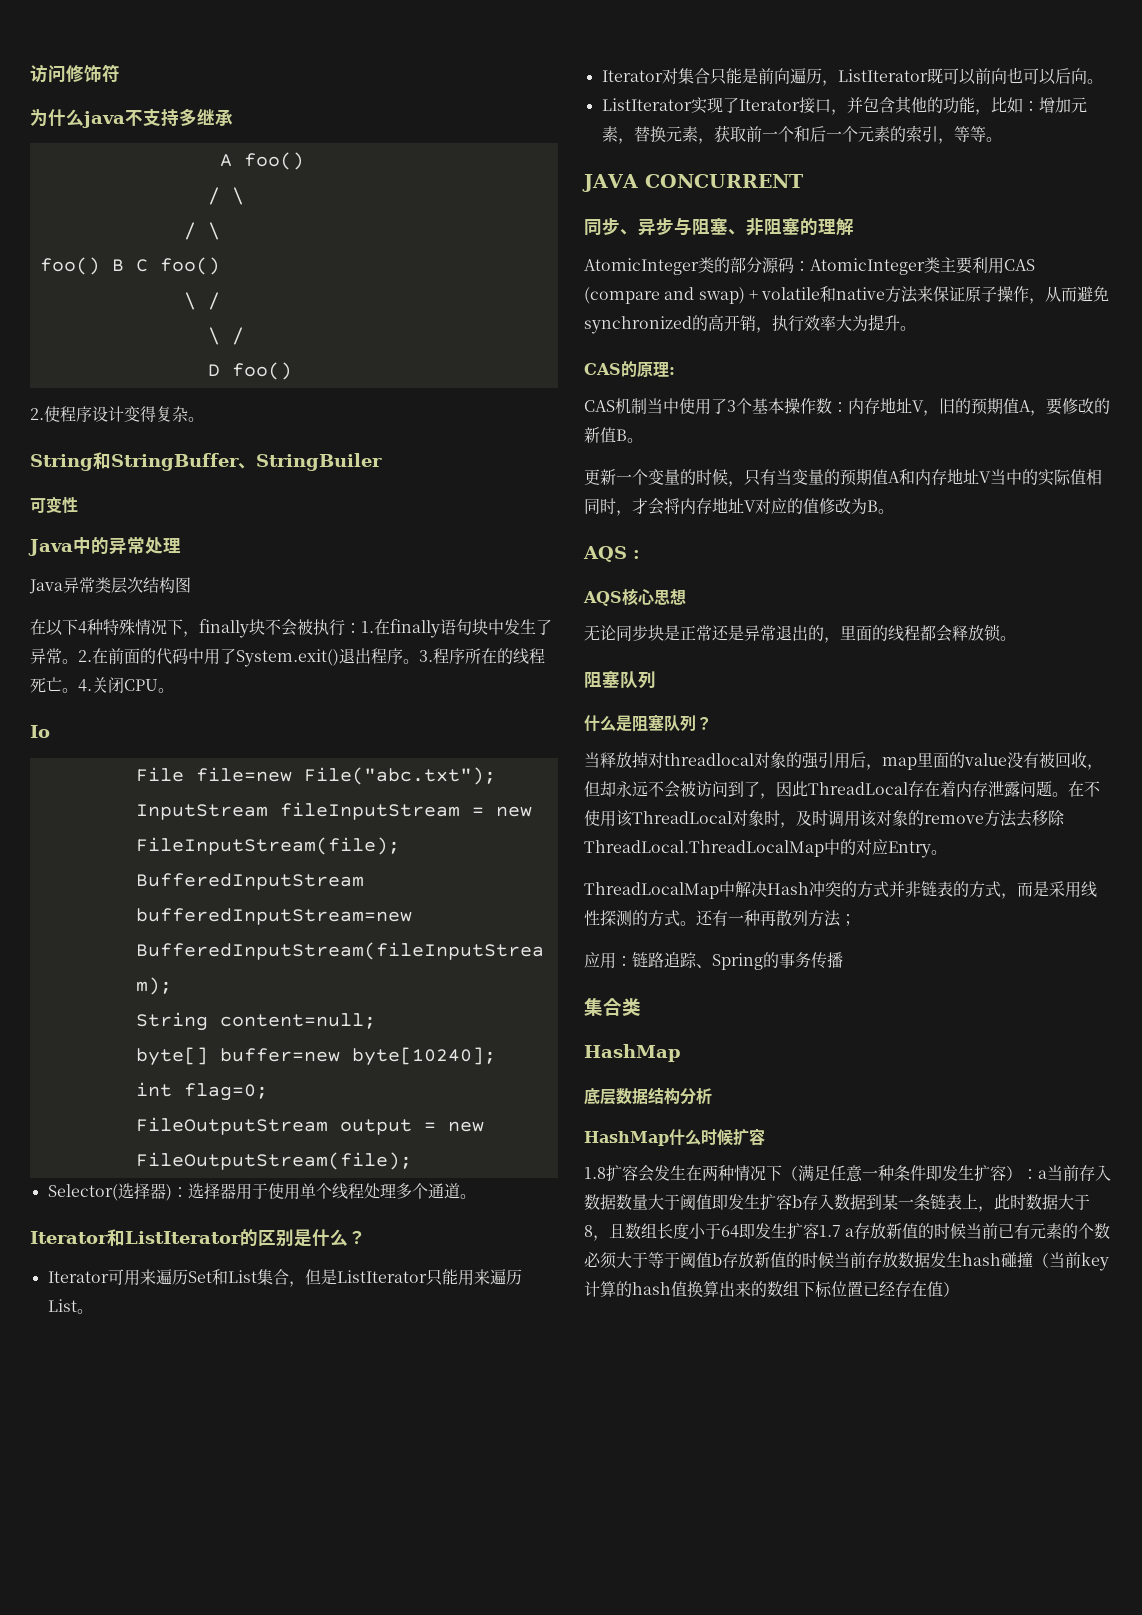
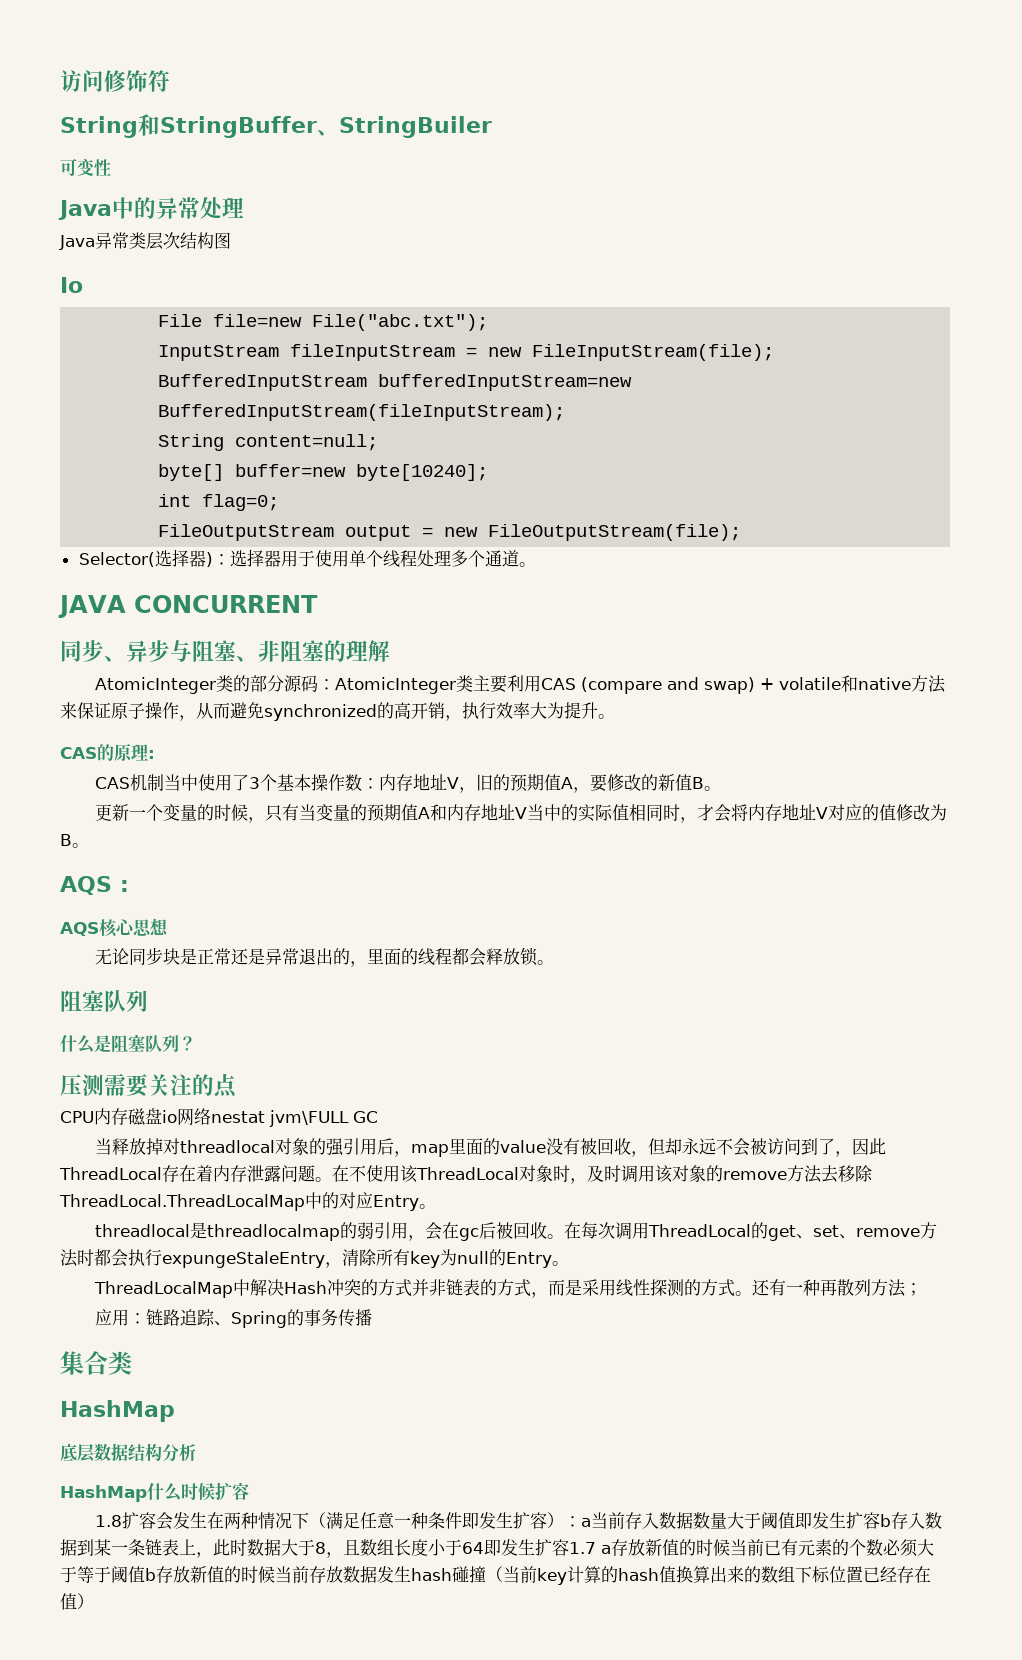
- 为什么java不支持多继承
- A foo()
- / \
- / \
- foo() B C foo()
- \ /
- \ /
- D foo()
- 2.使程序设计变得复杂。
- 在以下4种特殊情况下，finally块不会被执行：1.在finally语句块中发生了异常。2.在前面的代码中用了System.exit()退出程序。3.程序所在的线程死亡。4.关闭CPU。
- Iterator和ListIterator的区别是什么？
- Iterator可用来遍历Set和List集合，但是ListIterator只能用来遍历List。
- Iterator对集合只能是前向遍历，ListIterator既可以前向也可以后向。
- ListIterator实现了Iterator接口，并包含其他的功能，比如：增加元素，替换元素，获取前一个和后一个元素的索引，等等。
+ 压测需要关注的点
+ CPU内存磁盘io网络nestat jvm\FULL GC
+ threadlocal是threadlocalmap的弱引用，会在gc后被回收。在每次调用ThreadLocal的get、set、remove方法时都会执行expungeStaleEntry，清除所有key为null的Entry。

